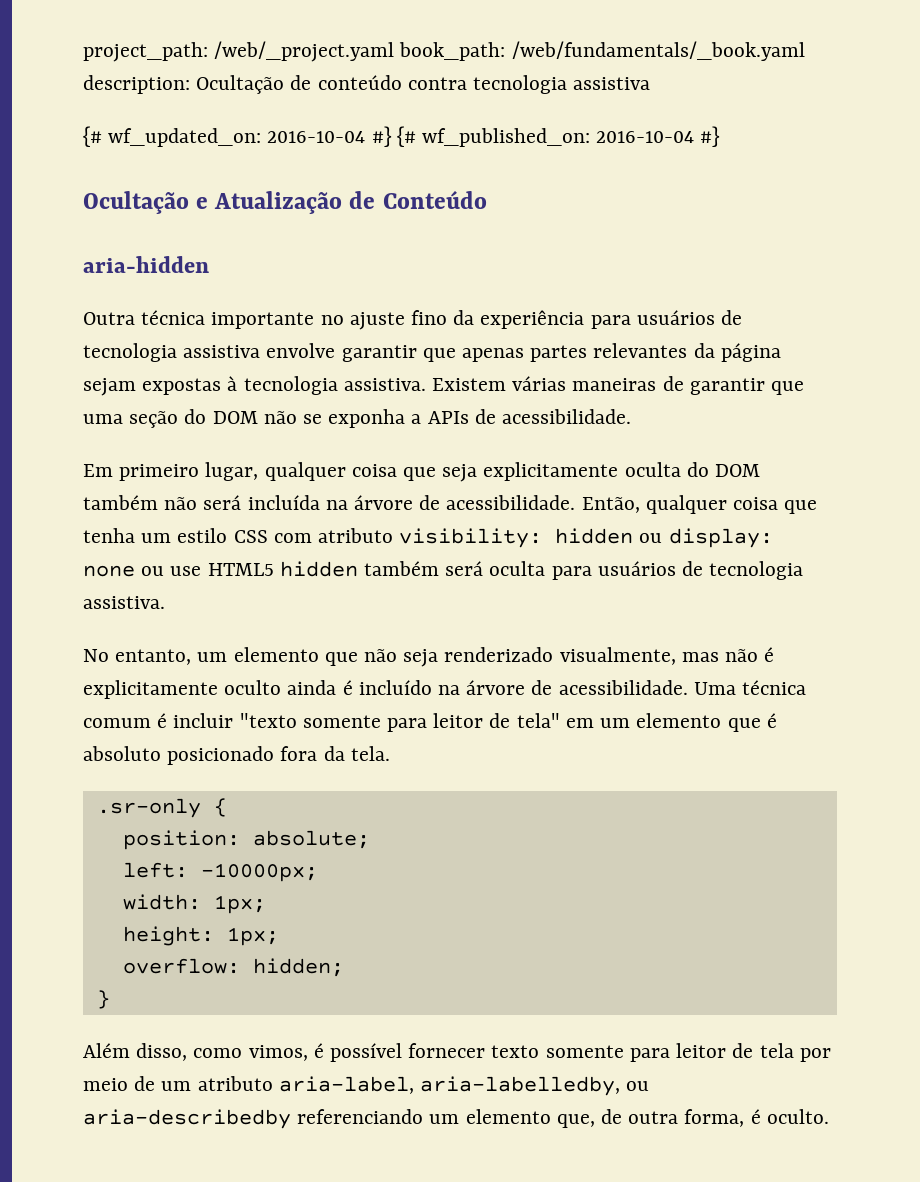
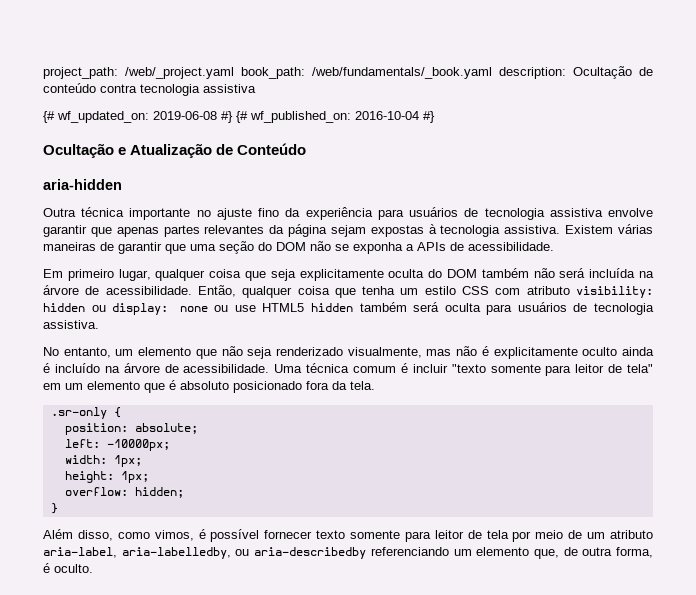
- {# wf_updated_on: 2016-10-04 #} {# wf_published_on: 2016-10-04 #}
+ {# wf_updated_on: 2019-06-08 #} {# wf_published_on: 2016-10-04 #}

